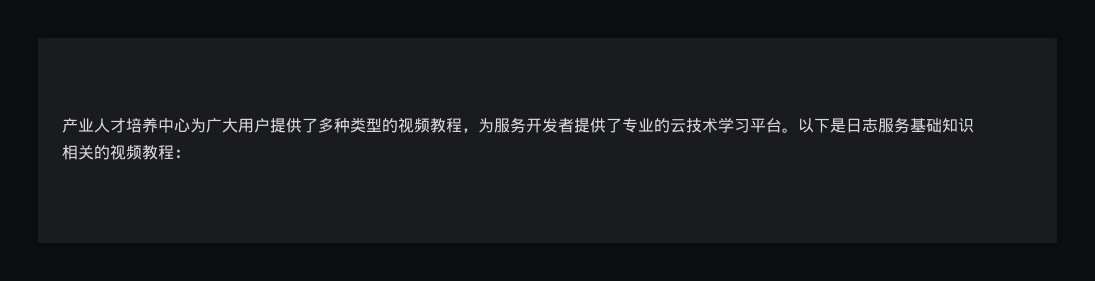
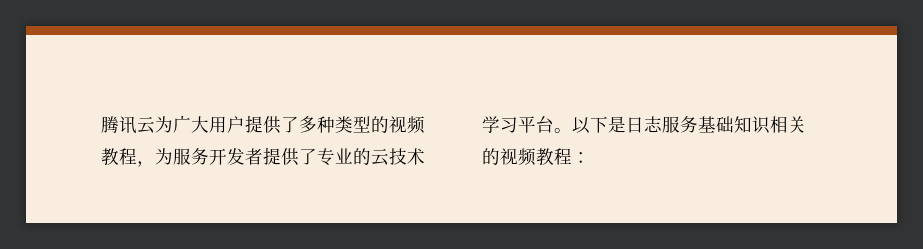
- 产业人才培养中心为广大用户提供了多种类型的视频教程，为服务开发者提供了专业的云技术学习平台。
+ 腾讯云为广大用户提供了多种类型的视频教程，为服务开发者提供了专业的云技术学习平台。

